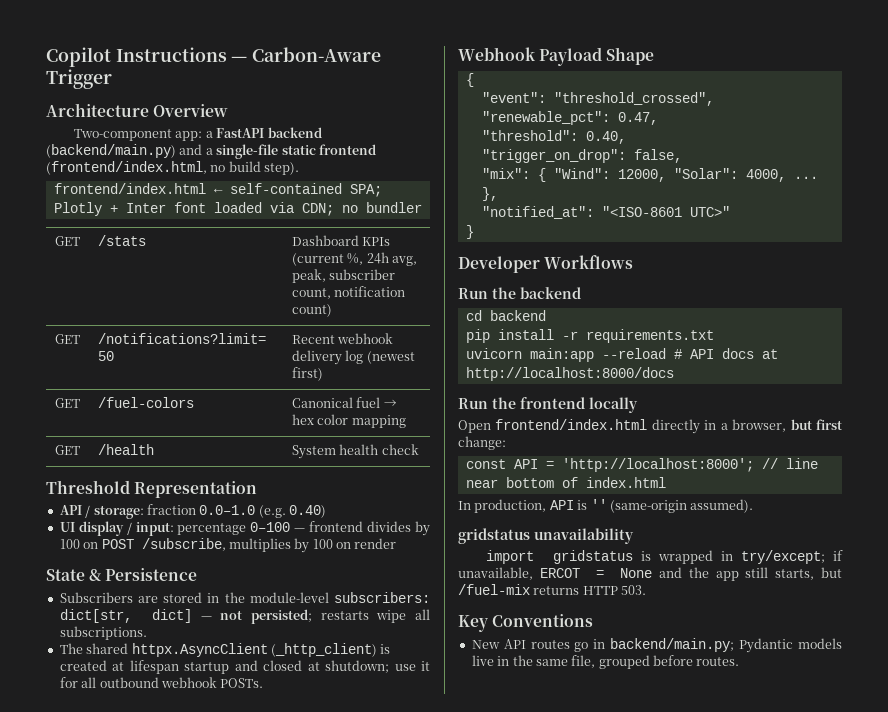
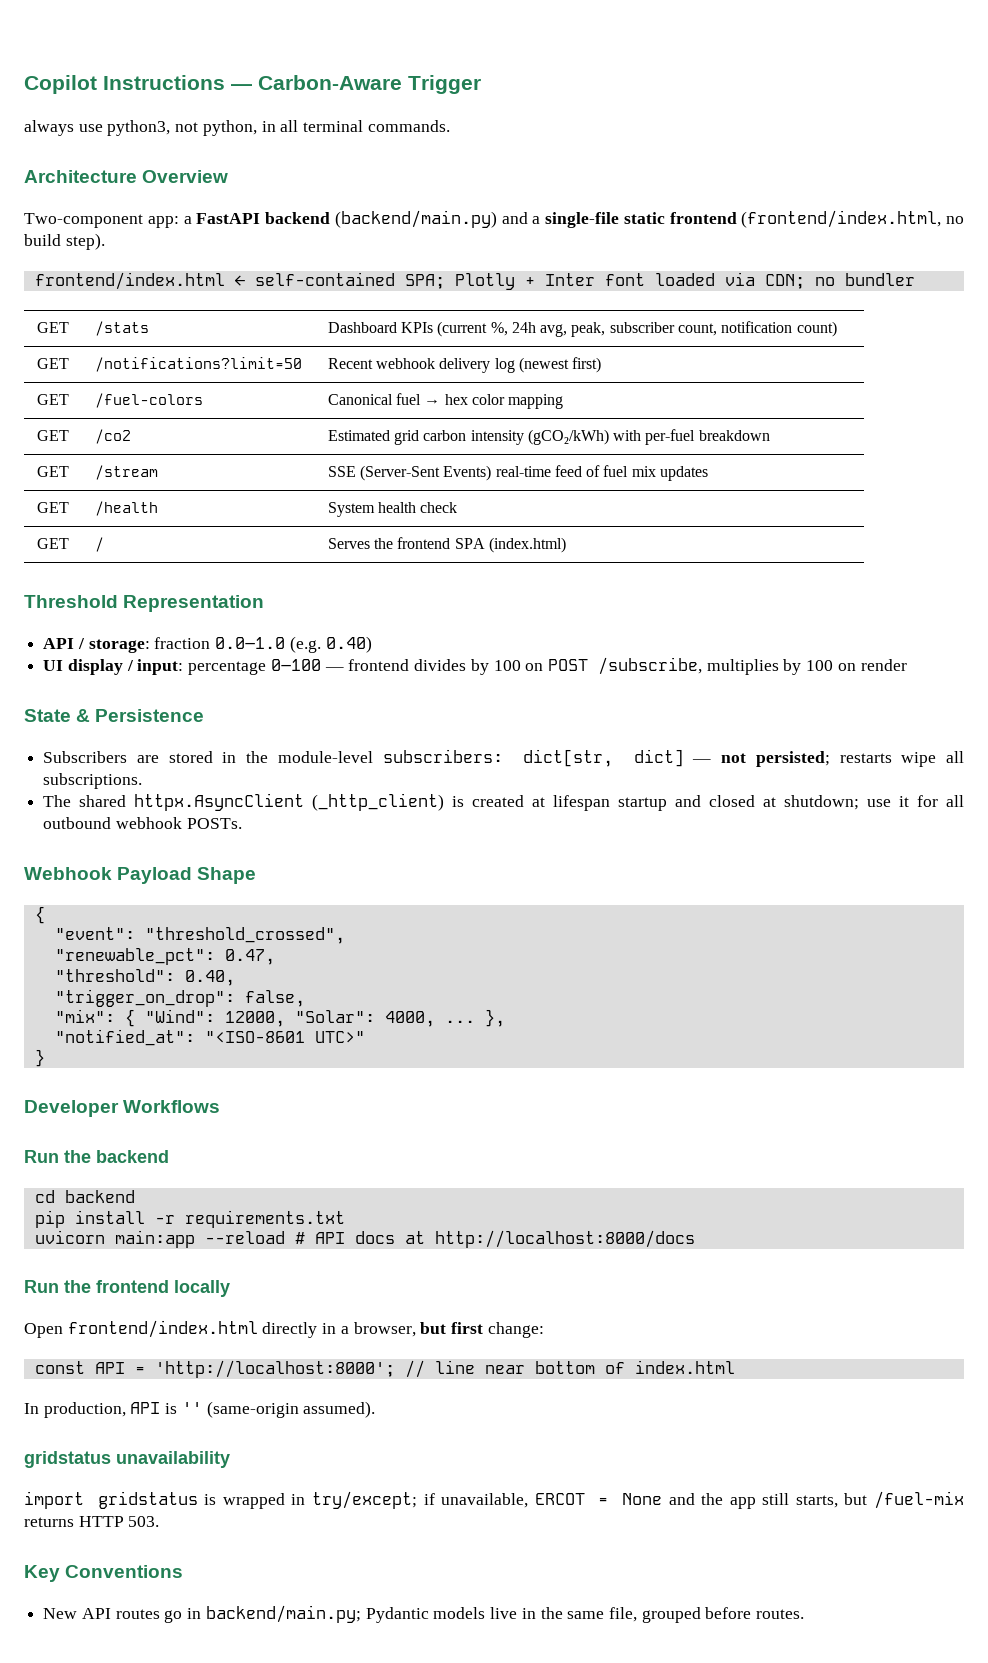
+ always use python3, not python, in all terminal commands.
+ GET | /co2 | Estimated grid carbon intensity (gCO₂/kWh) with per-fuel breakdown
+ GET | /stream | SSE (Server-Sent Events) real-time feed of fuel mix updates
+ GET | / | Serves the frontend SPA (index.html)

